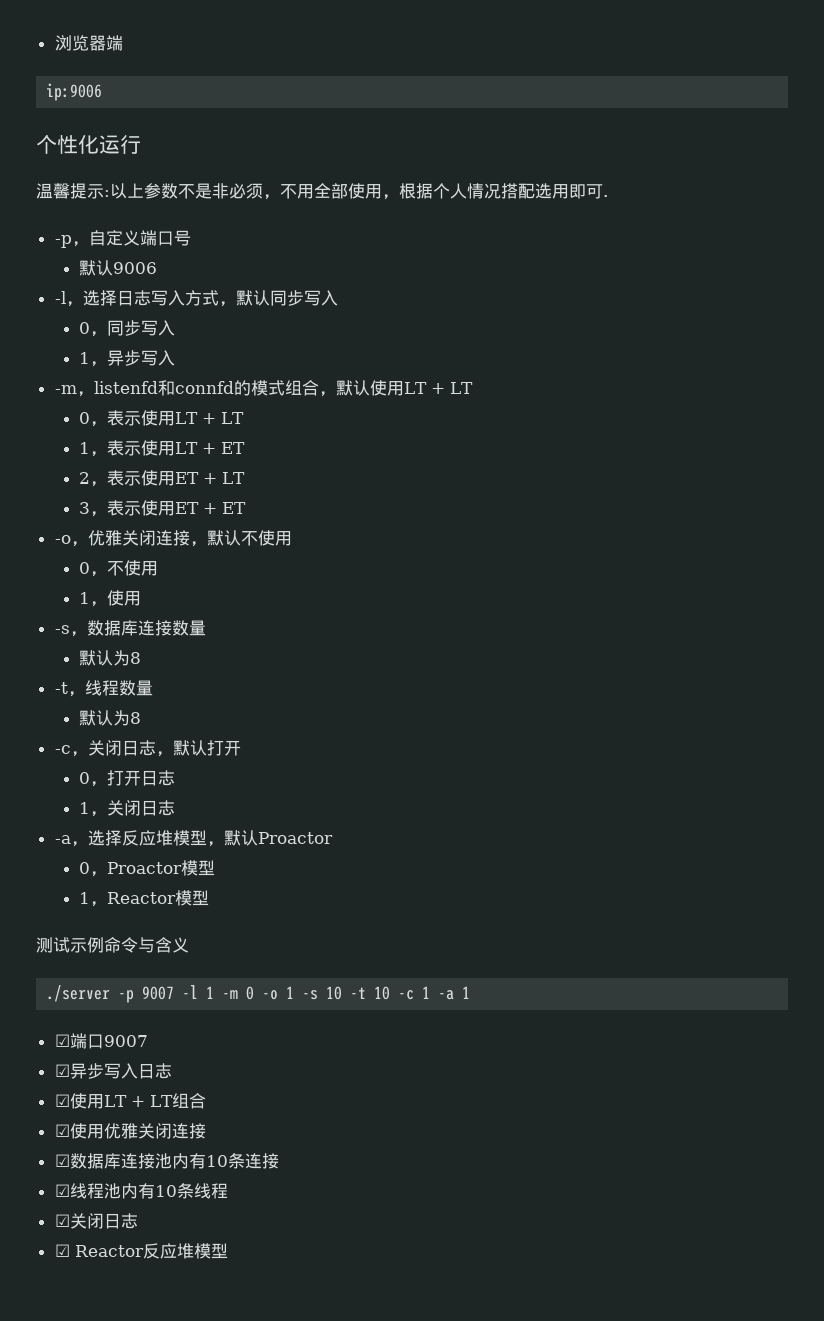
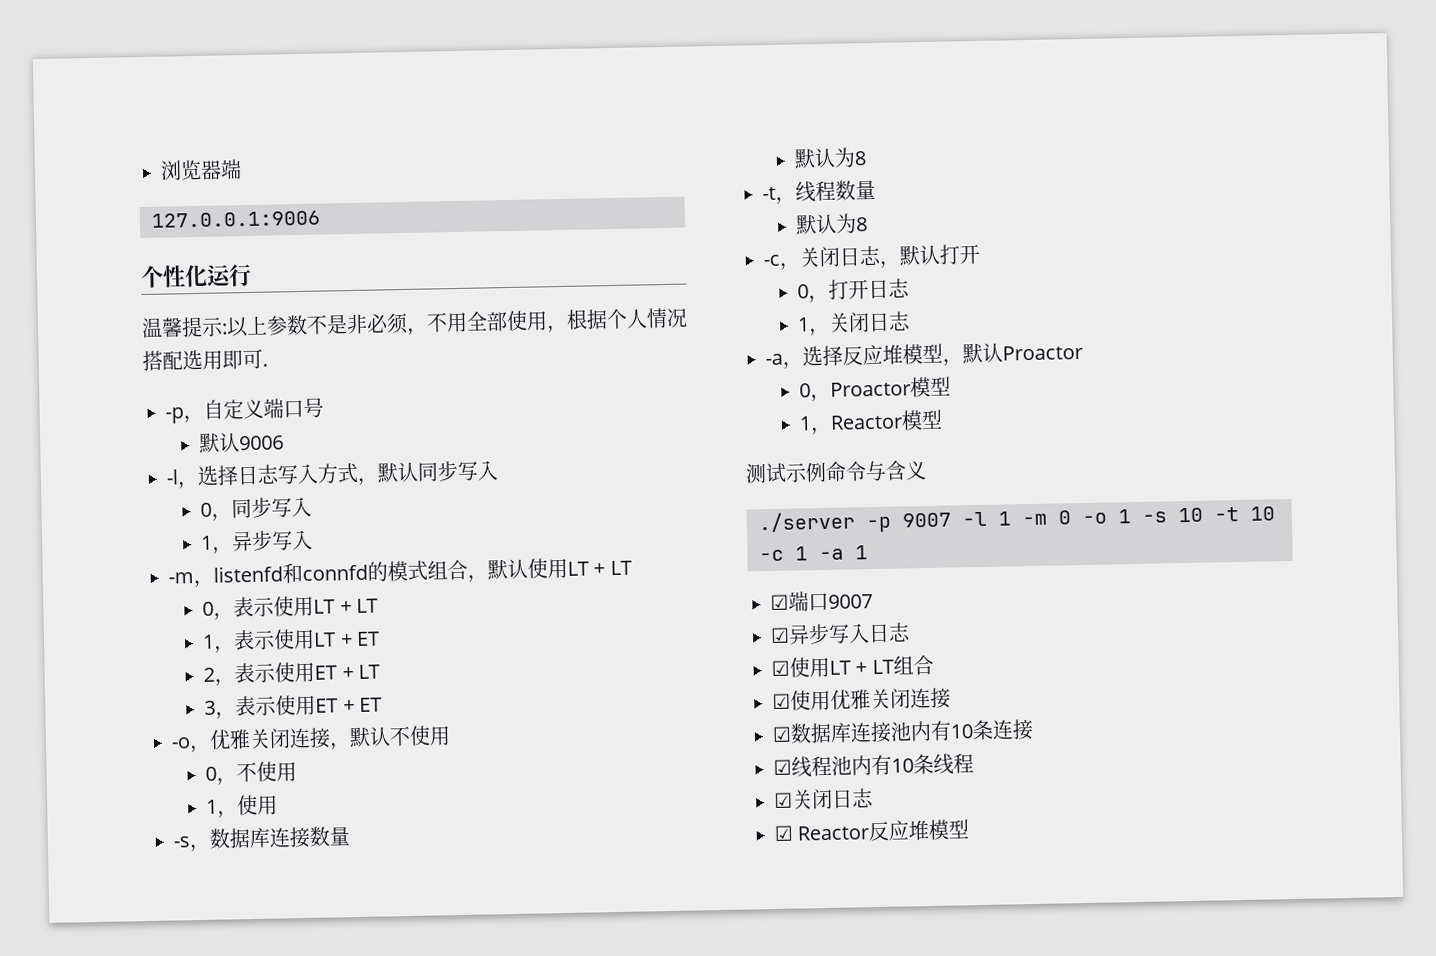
- ip:9006
+ 127.0.0.1:9006

